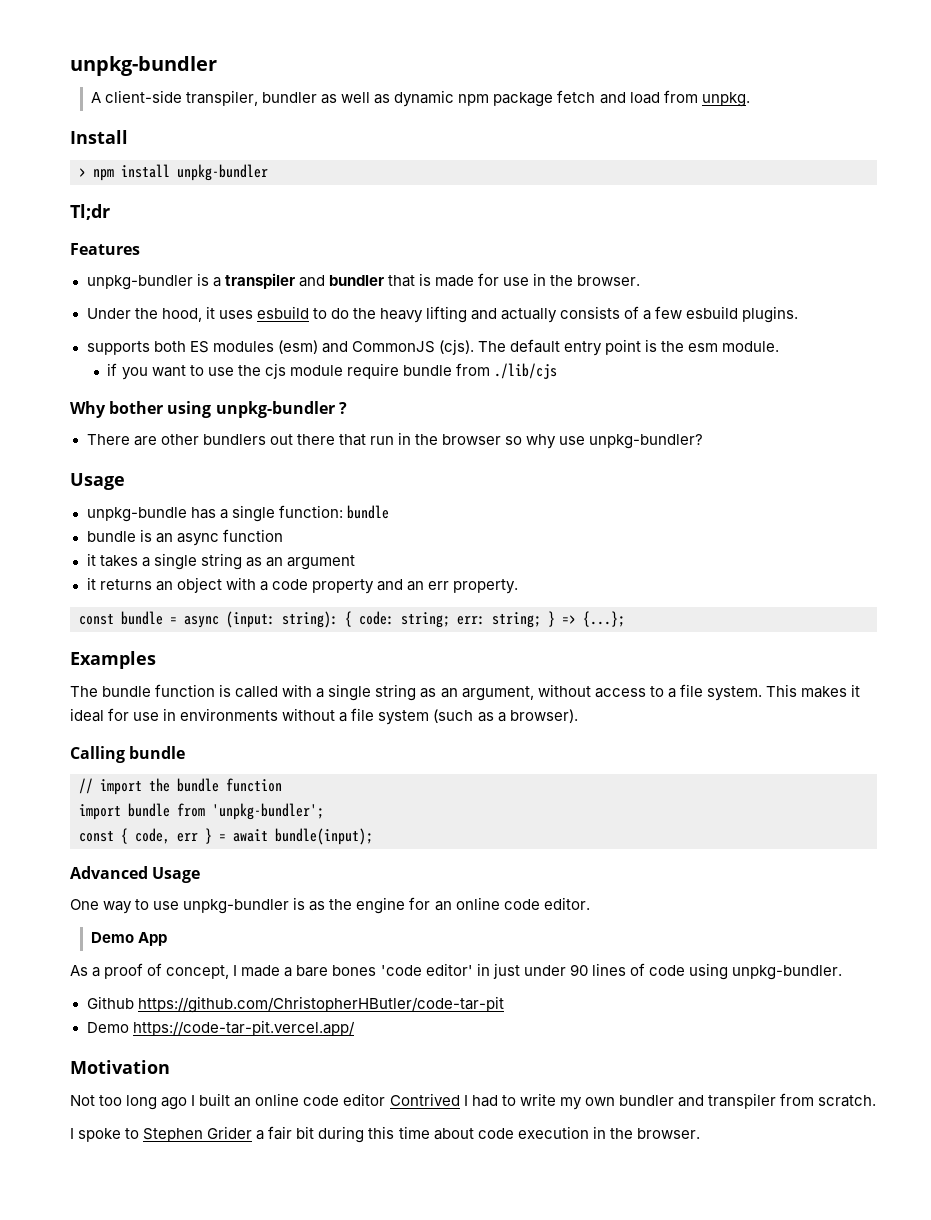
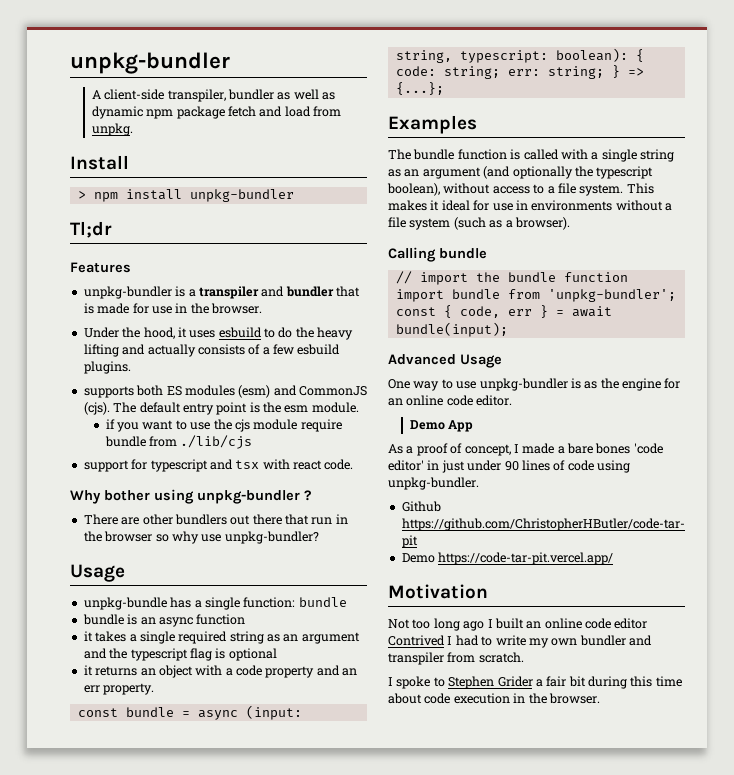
+ support for typescript and tsx with react code.
- it takes a single string as an argument
+ it takes a single required string as an argument and the typescript flag is optional
- const bundle = async (input: string): { code: string; err: string; } => {...};
+ const bundle = async (input: string, typescript: boolean): { code: string; err: string; } => {...};
- The bundle function is called with a single string as an argument, without access to a file system.
+ The bundle function is called with a single string as an argument (and optionally the typescript boolean), without access to a file system.

